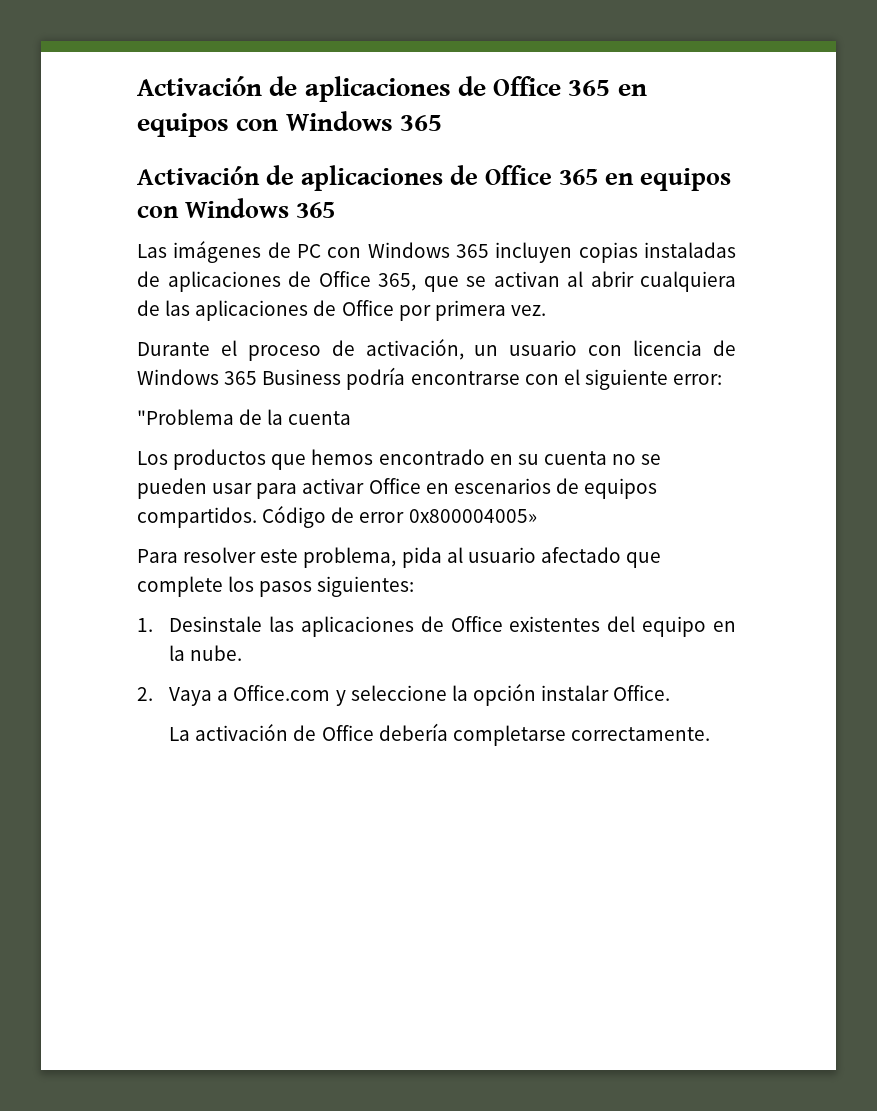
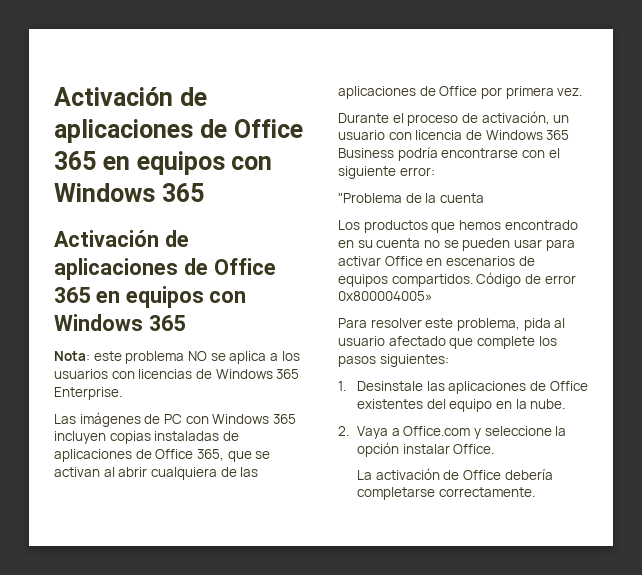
+ Nota: este problema NO se aplica a los usuarios con licencias de Windows 365 Enterprise.

